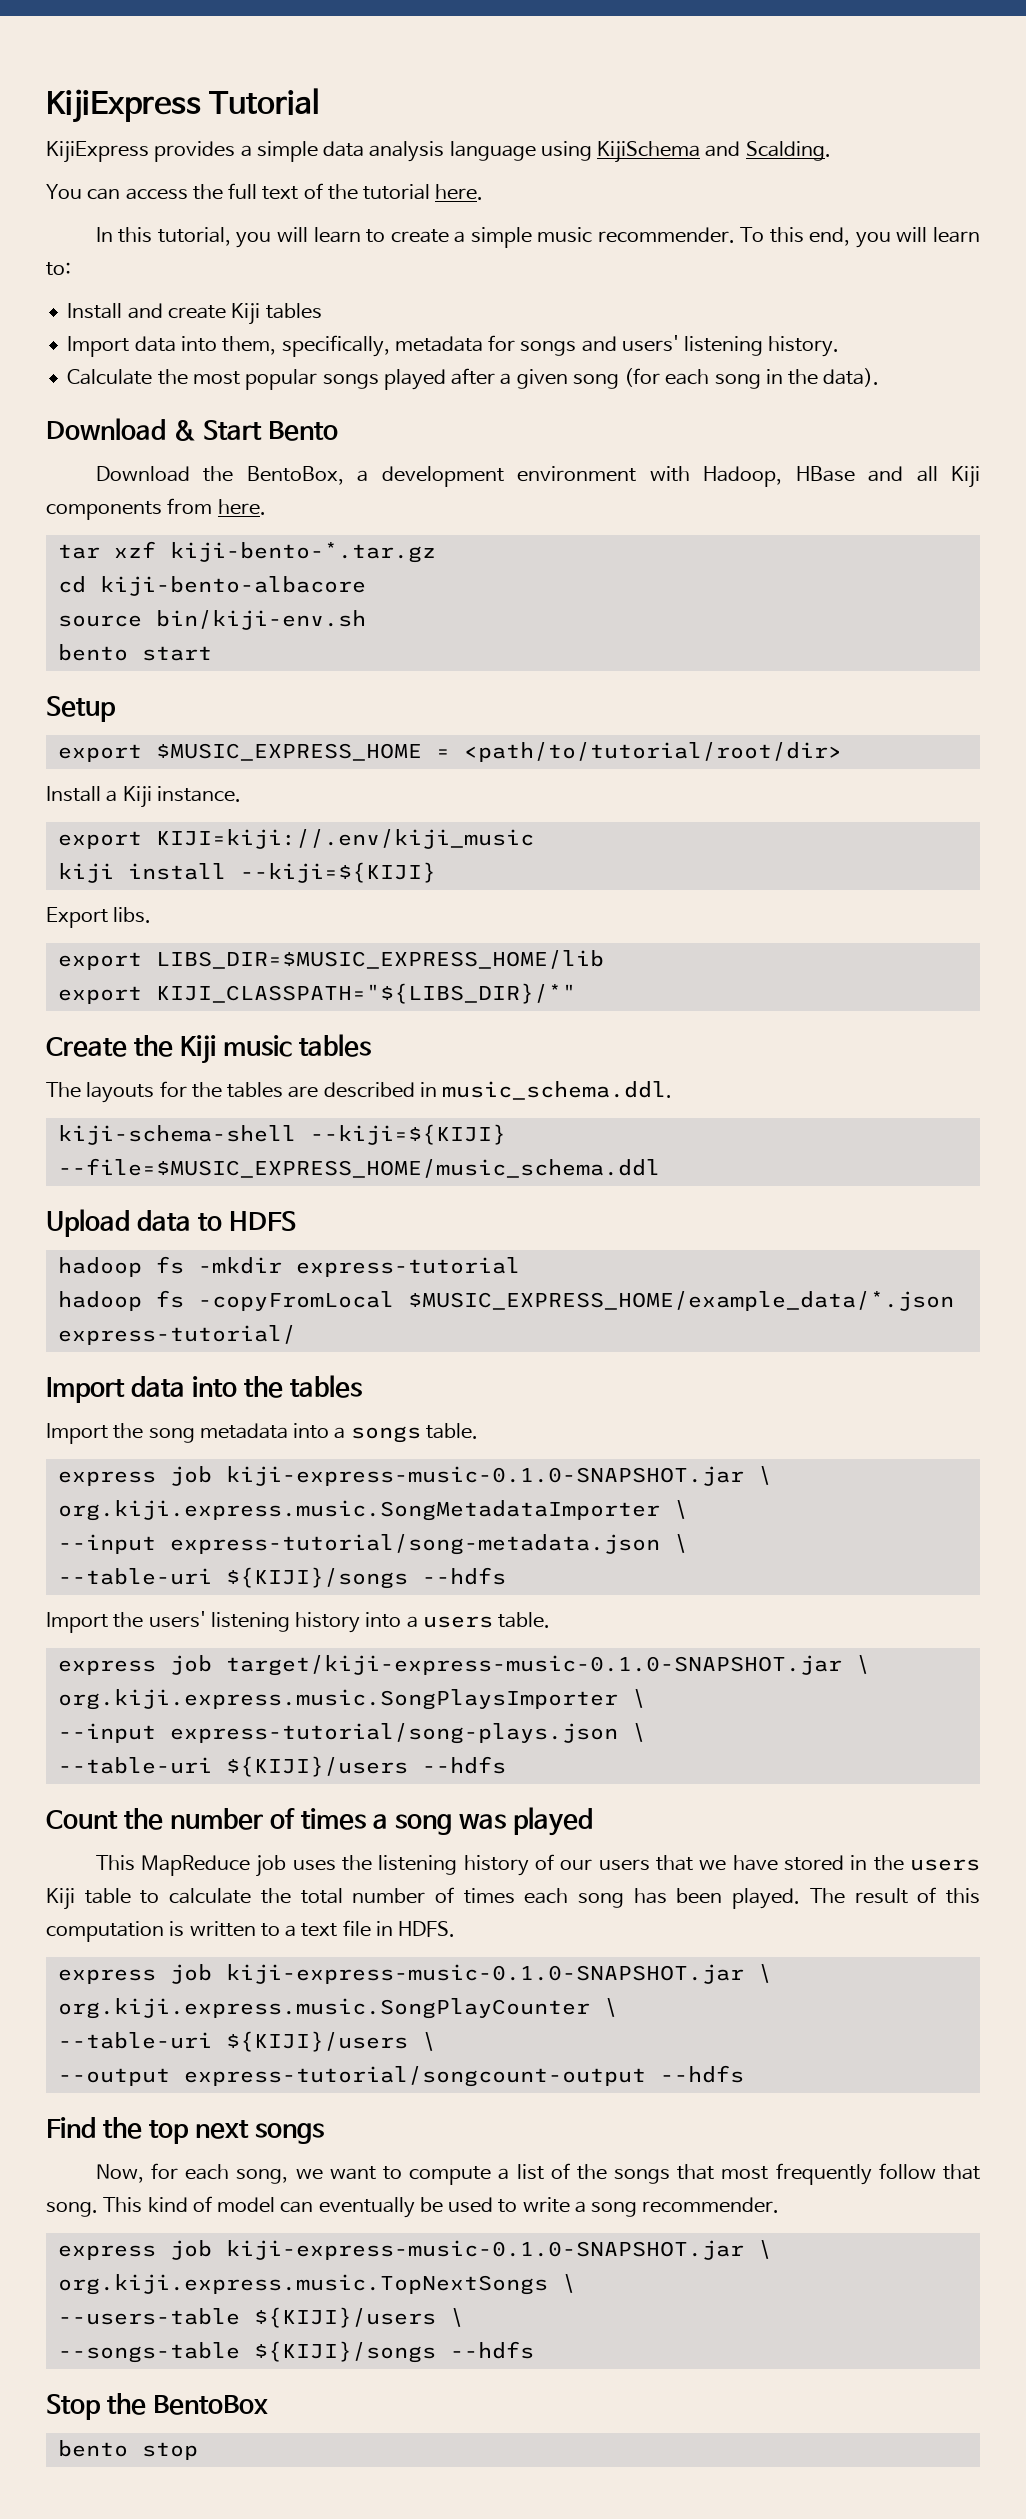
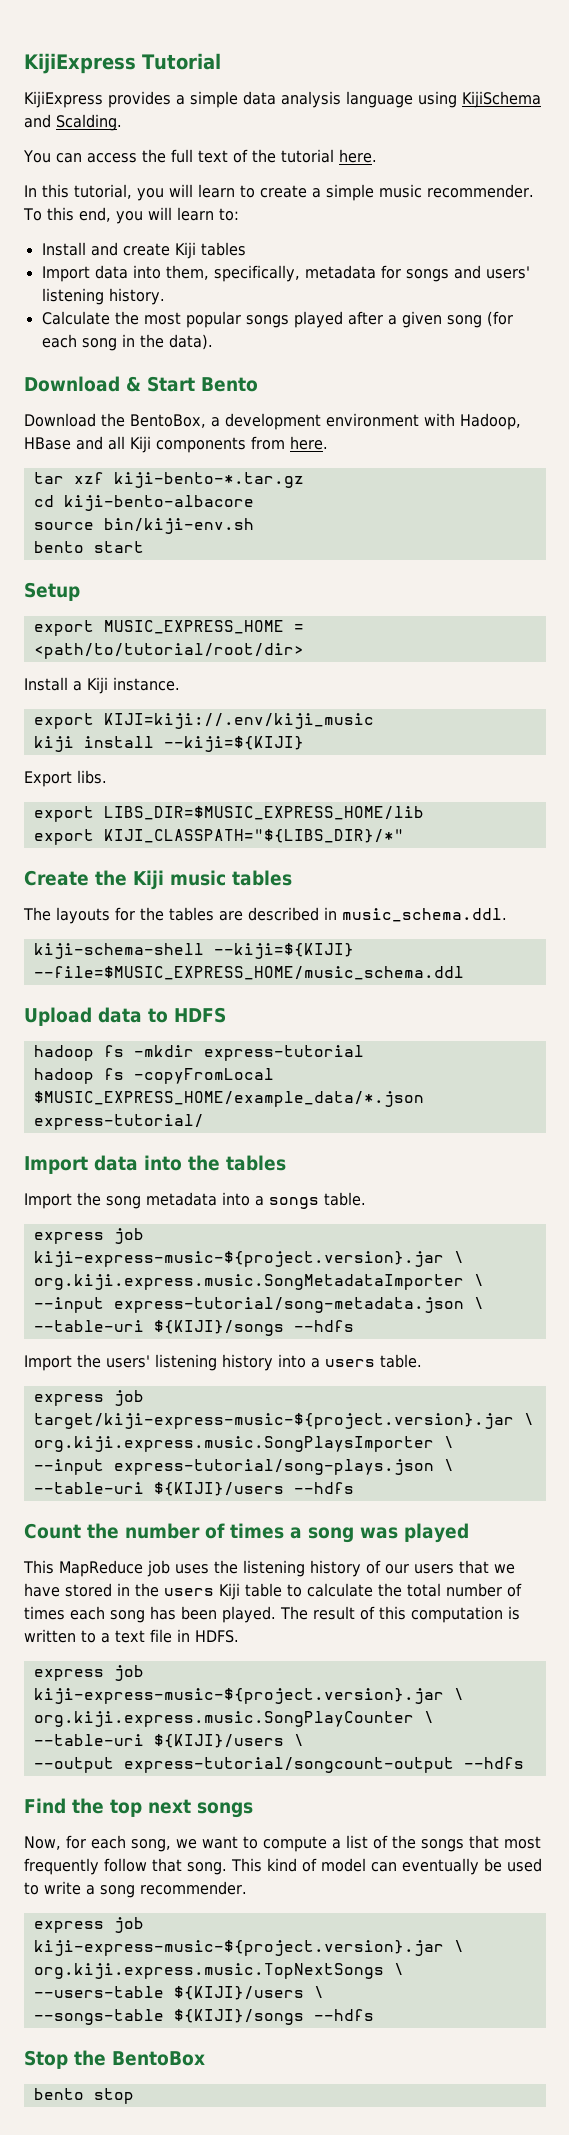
- export $MUSIC_EXPRESS_HOME = <path/to/tutorial/root/dir>
+ export MUSIC_EXPRESS_HOME = <path/to/tutorial/root/dir>
  Import the song metadata into a songs table.
- express job kiji-express-music-0.1.0-SNAPSHOT.jar \
+ express job kiji-express-music-${project.version}.jar \
- express job target/kiji-express-music-0.1.0-SNAPSHOT.jar \
+ express job target/kiji-express-music-${project.version}.jar \
  The result of this computation is written to a text file in HDFS.
- express job kiji-express-music-0.1.0-SNAPSHOT.jar \
+ express job kiji-express-music-${project.version}.jar \
  This kind of model can eventually be used to write a song recommender.
- express job kiji-express-music-0.1.0-SNAPSHOT.jar \
+ express job kiji-express-music-${project.version}.jar \

